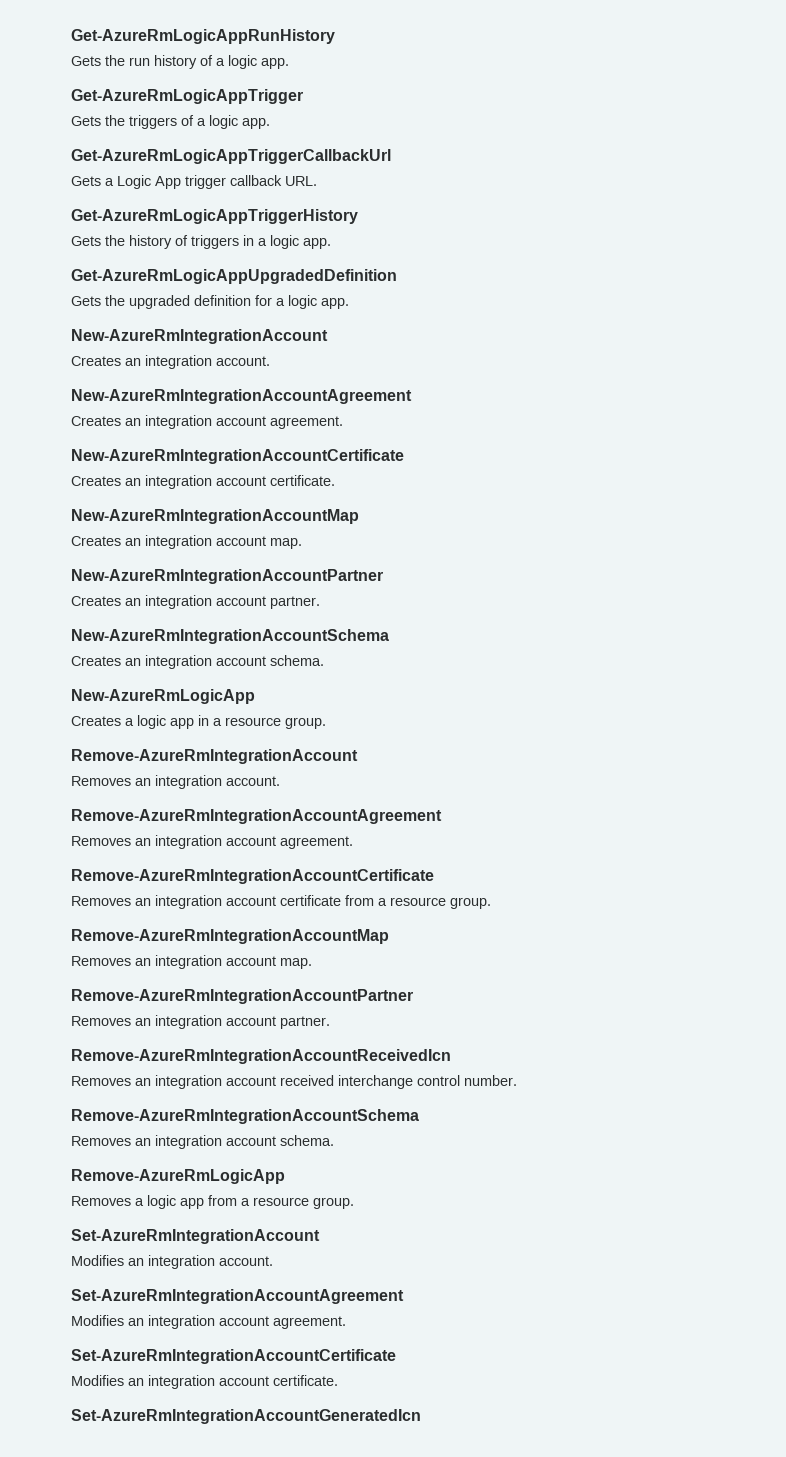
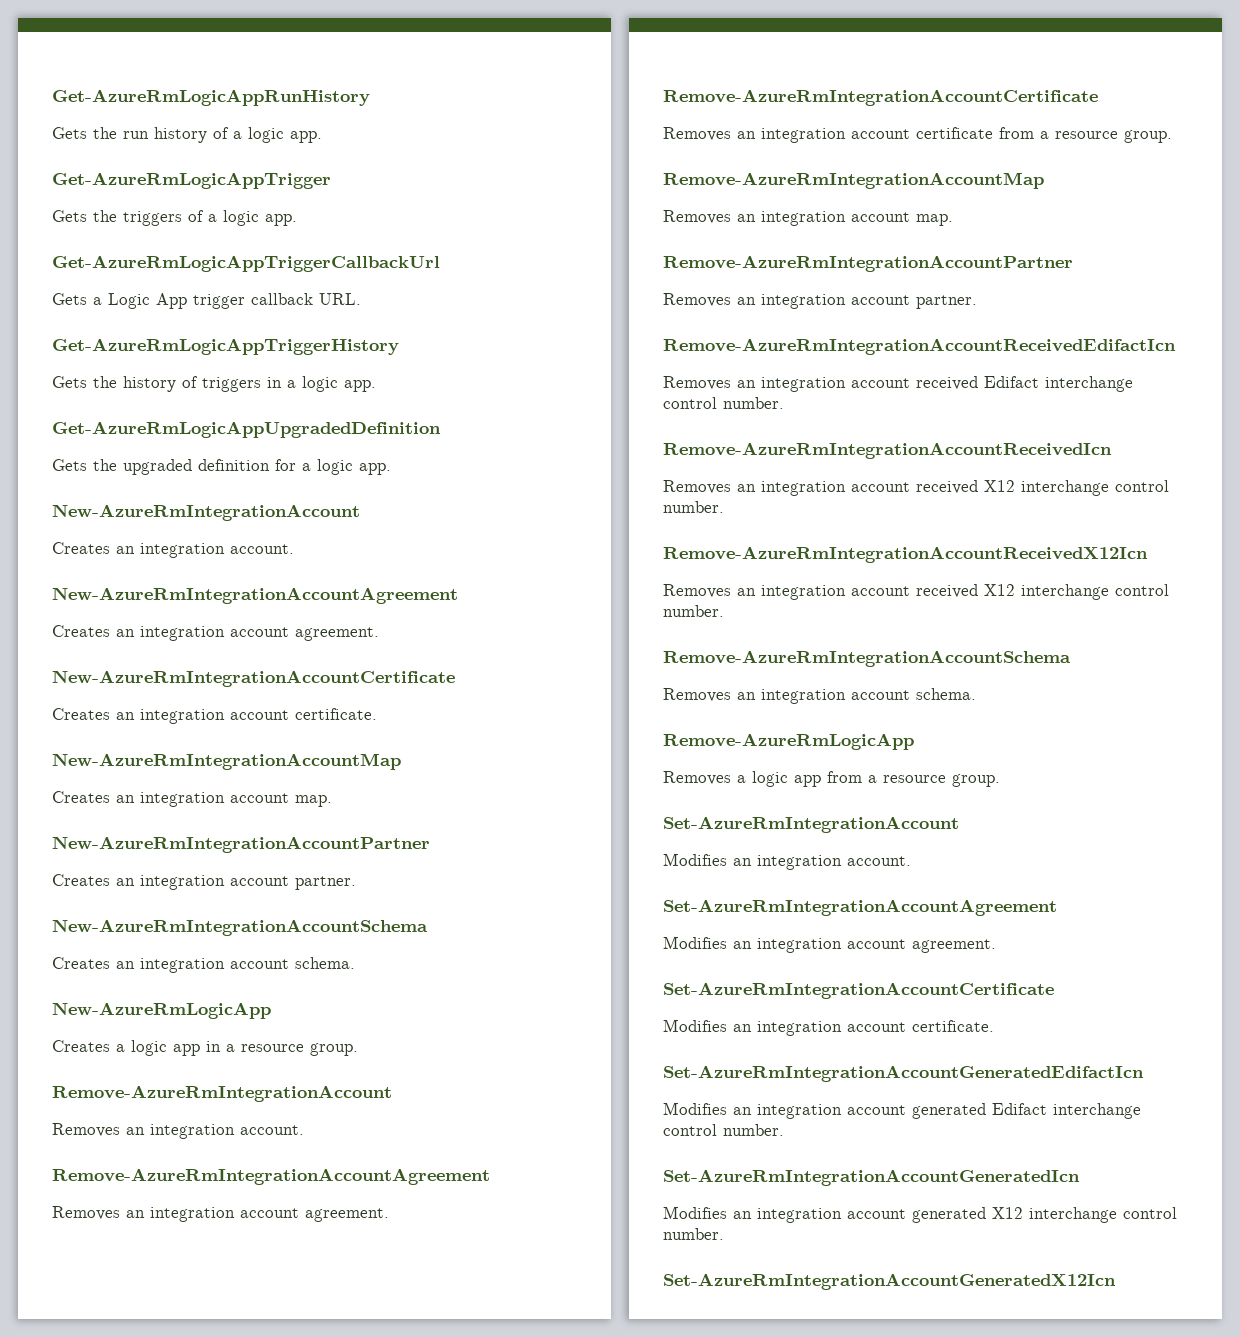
+ Remove-AzureRmIntegrationAccountReceivedEdifactIcn
+ Removes an integration account received Edifact interchange control number.
  Remove-AzureRmIntegrationAccountReceivedIcn
- Removes an integration account received interchange control number.
+ Removes an integration account received X12 interchange control number.
+ Remove-AzureRmIntegrationAccountReceivedX12Icn
+ Removes an integration account received X12 interchange control number.
+ Set-AzureRmIntegrationAccountGeneratedEdifactIcn
+ Modifies an integration account generated Edifact interchange control number.
  Set-AzureRmIntegrationAccountGeneratedIcn
+ Modifies an integration account generated X12 interchange control number.
+ Set-AzureRmIntegrationAccountGeneratedX12Icn

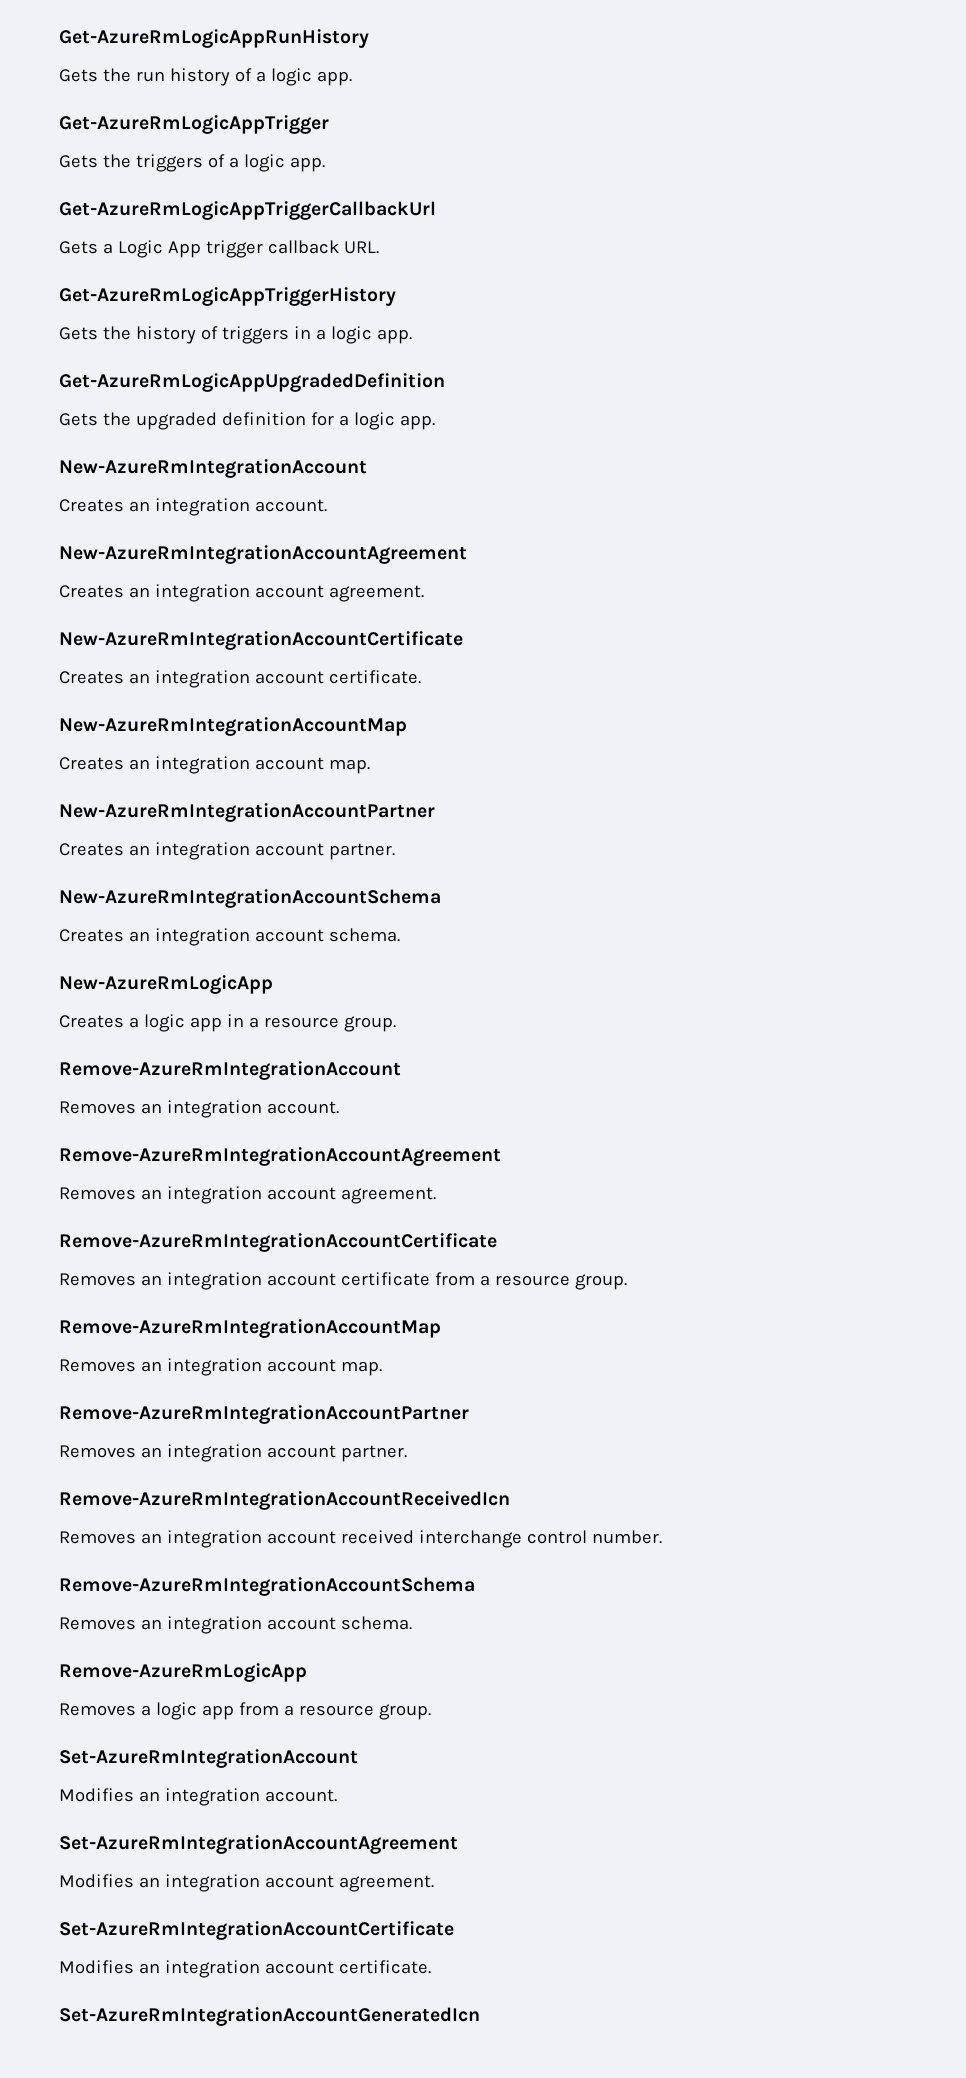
- Remove-AzureRmIntegrationAccountReceivedEdifactIcn
- Removes an integration account received Edifact interchange control number.
  Remove-AzureRmIntegrationAccountReceivedIcn
- Removes an integration account received X12 interchange control number.
- Remove-AzureRmIntegrationAccountReceivedX12Icn
- Removes an integration account received X12 interchange control number.
+ Removes an integration account received interchange control number.
- Set-AzureRmIntegrationAccountGeneratedEdifactIcn
- Modifies an integration account generated Edifact interchange control number.
  Set-AzureRmIntegrationAccountGeneratedIcn
- Modifies an integration account generated X12 interchange control number.
- Set-AzureRmIntegrationAccountGeneratedX12Icn

